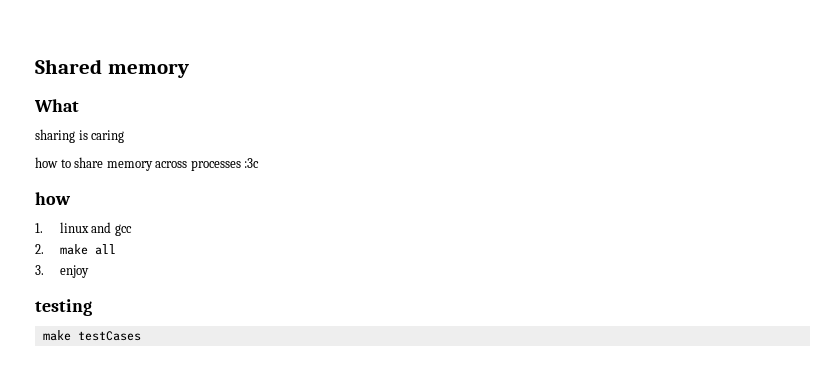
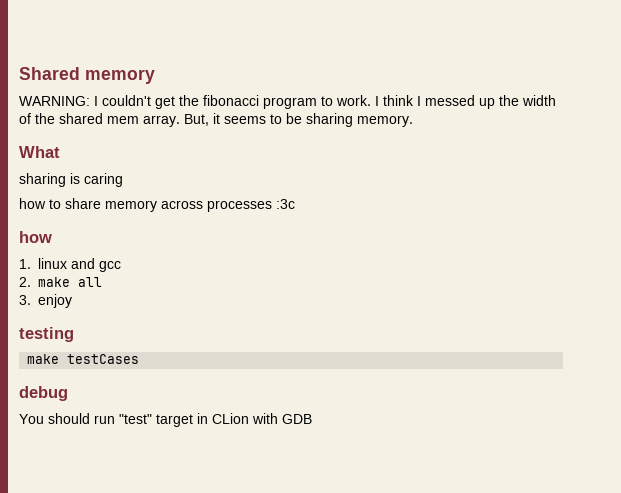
+ WARNING: I couldn't get the fibonacci program to work. I think I messed up the width of the shared mem array. But, it seems to be sharing memory.
+ debug
+ You should run "test" target in CLion with GDB

